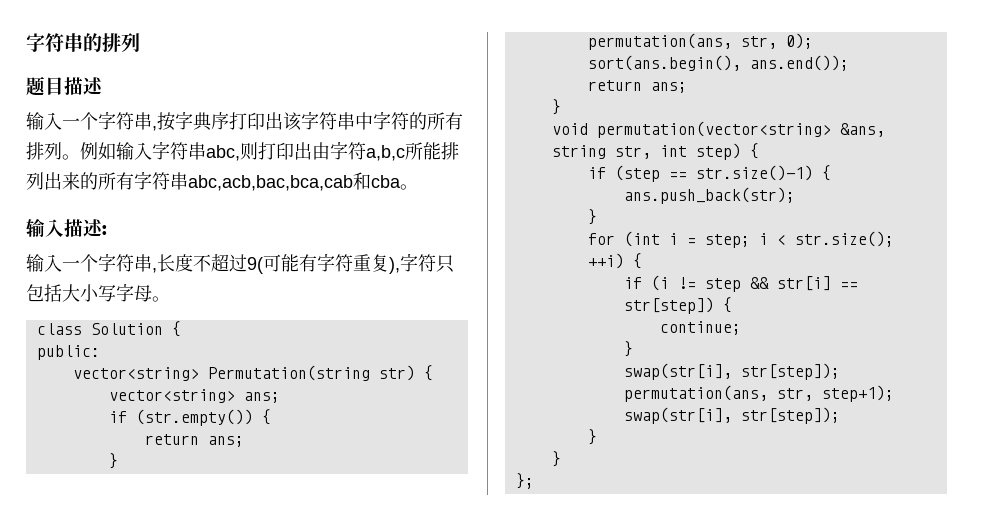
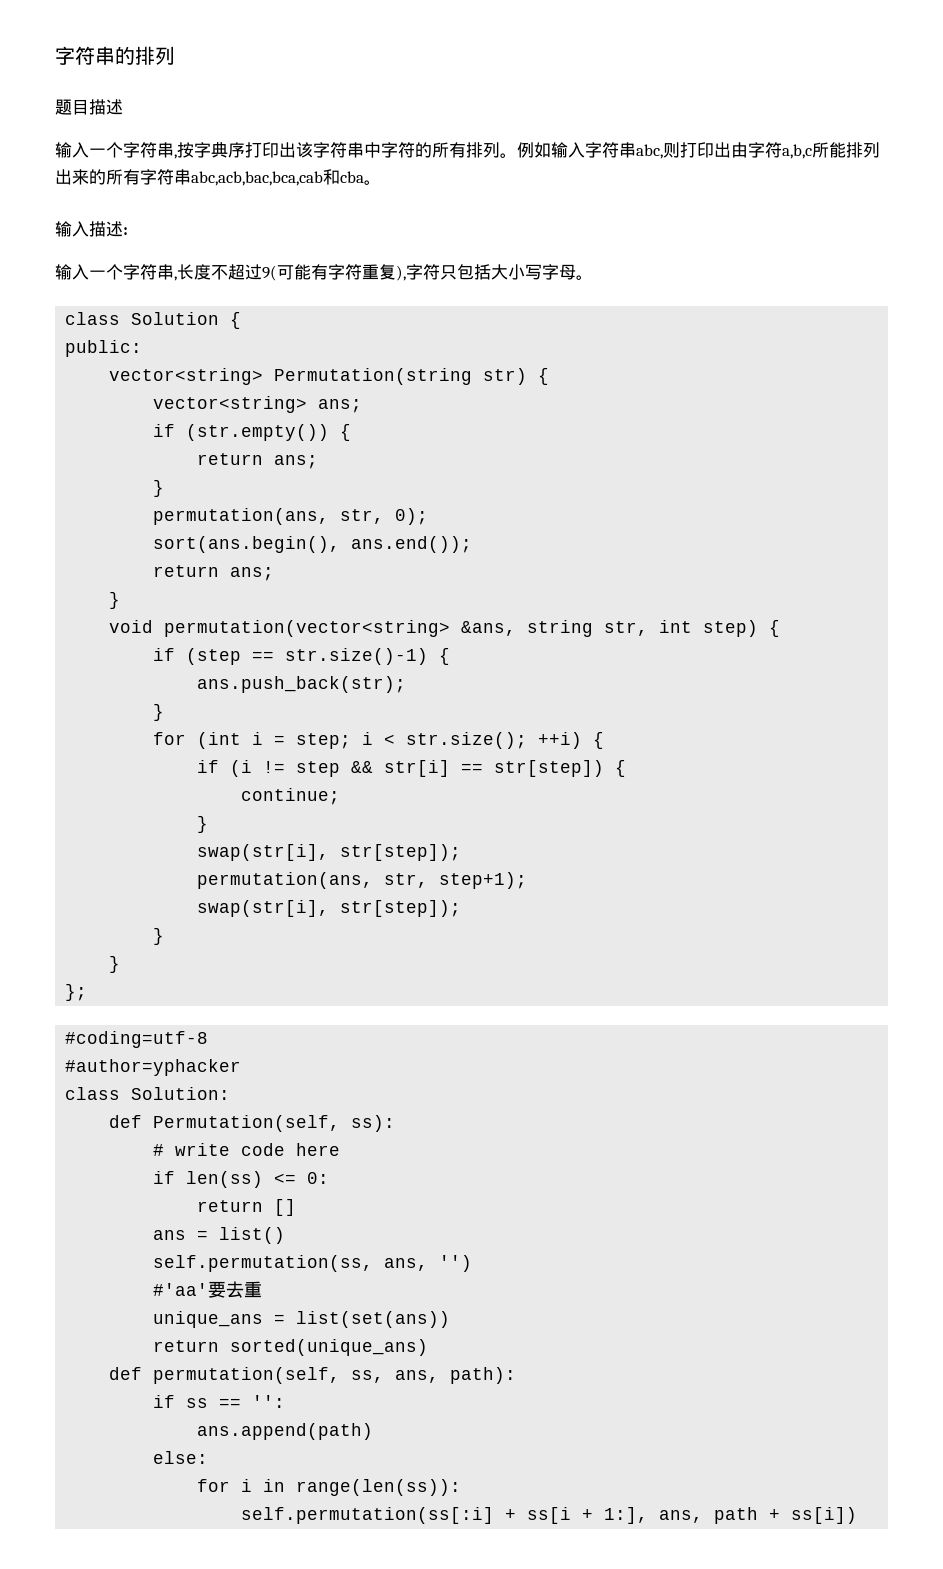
+ #coding=utf-8
+ #author=yphacker
+ class Solution:
+ def Permutation(self, ss):
+ # write code here
+ if len(ss) <= 0:
+ return []
+ ans = list()
+ self.permutation(ss, ans, '')
+ #'aa'要去重
+ unique_ans = list(set(ans))
+ return sorted(unique_ans)
+ def permutation(self, ss, ans, path):
+ if ss == '':
+ ans.append(path)
+ else:
+ for i in range(len(ss)):
+ self.permutation(ss[:i] + ss[i + 1:], ans, path + ss[i])

